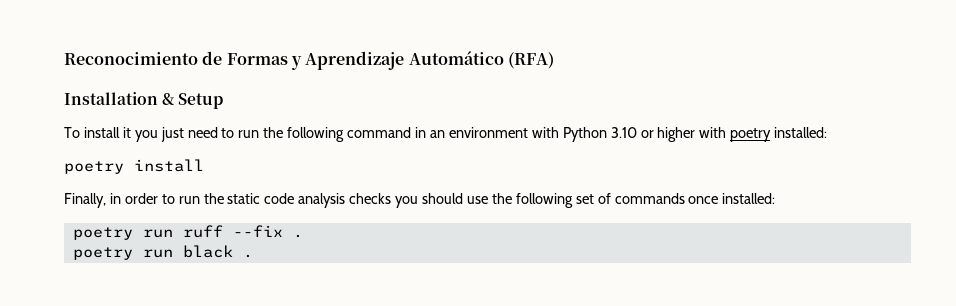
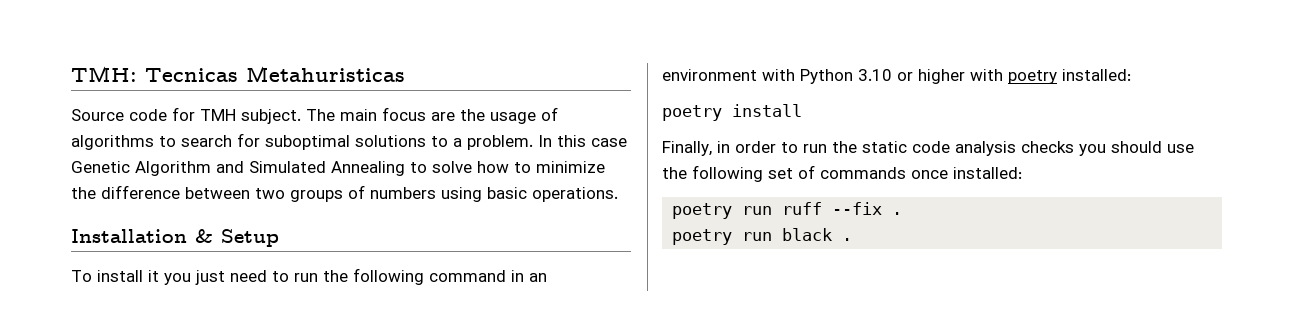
- Reconocimiento de Formas y Aprendizaje Automático (RFA)
+ TMH: Tecnicas Metahuristicas
+ Source code for TMH subject. The main focus are the usage of algorithms to search for suboptimal solutions to a problem. In this case Genetic Algorithm and Simulated Annealing to solve how to minimize the difference between two groups of numbers using basic operations.

